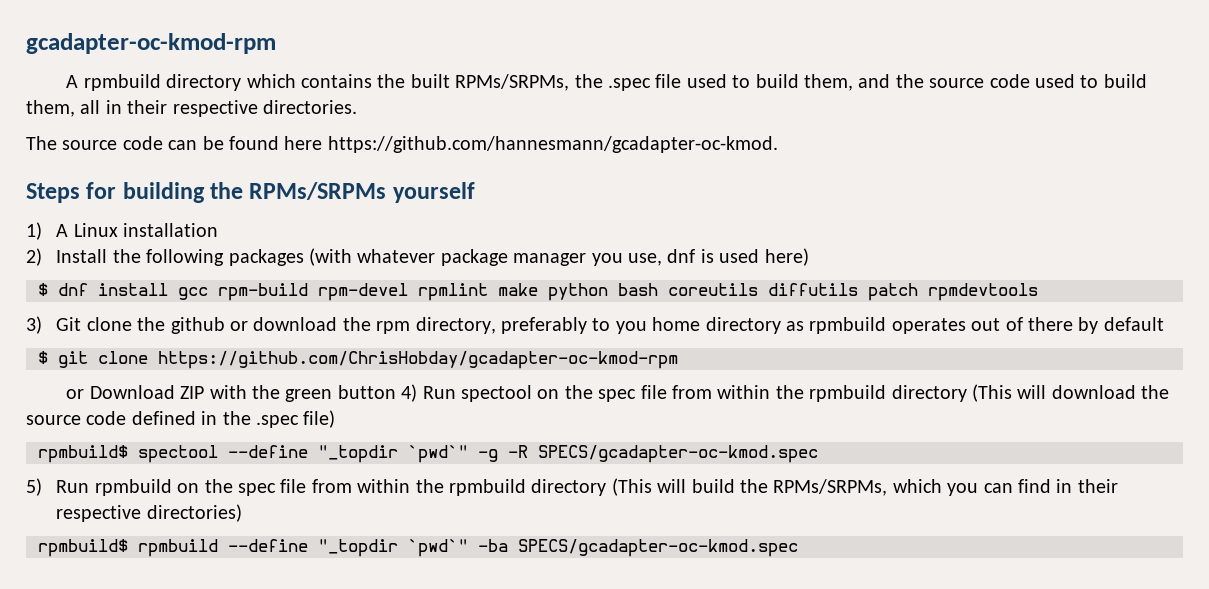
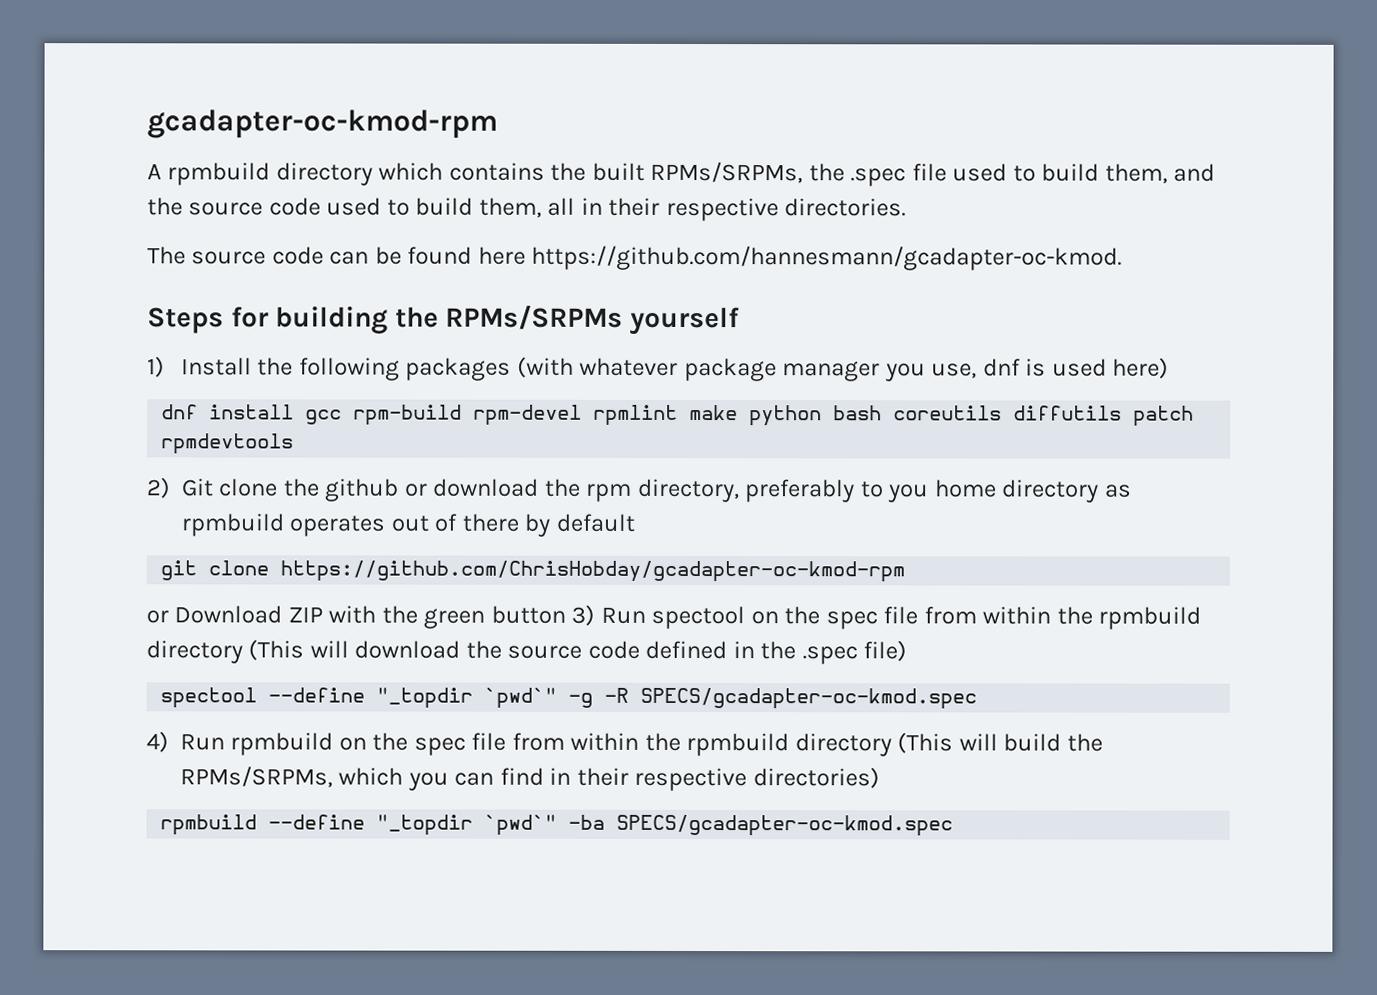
- 1) A Linux installation
- 2) Install the following packages (with whatever package manager you use, dnf is used here)
+ 1) Install the following packages (with whatever package manager you use, dnf is used here)
- $ dnf install gcc rpm-build rpm-devel rpmlint make python bash coreutils diffutils patch rpmdevtools
+ dnf install gcc rpm-build rpm-devel rpmlint make python bash coreutils diffutils patch rpmdevtools
- 3) Git clone the github or download the rpm directory, preferably to you home directory as rpmbuild operates out of there by default
+ 2) Git clone the github or download the rpm directory, preferably to you home directory as rpmbuild operates out of there by default
- $ git clone https://github.com/ChrisHobday/gcadapter-oc-kmod-rpm
+ git clone https://github.com/ChrisHobday/gcadapter-oc-kmod-rpm
- or Download ZIP with the green button 4) Run spectool on the spec file from within the rpmbuild directory (This will download the source code defined in the .spec file)
+ or Download ZIP with the green button 3) Run spectool on the spec file from within the rpmbuild directory (This will download the source code defined in the .spec file)
- rpmbuild$ spectool --define "_topdir `pwd`" -g -R SPECS/gcadapter-oc-kmod.spec
+ spectool --define "_topdir `pwd`" -g -R SPECS/gcadapter-oc-kmod.spec
- 5) Run rpmbuild on the spec file from within the rpmbuild directory (This will build the RPMs/SRPMs, which you can find in their respective directories)
+ 4) Run rpmbuild on the spec file from within the rpmbuild directory (This will build the RPMs/SRPMs, which you can find in their respective directories)
- rpmbuild$ rpmbuild --define "_topdir `pwd`" -ba SPECS/gcadapter-oc-kmod.spec
+ rpmbuild --define "_topdir `pwd`" -ba SPECS/gcadapter-oc-kmod.spec

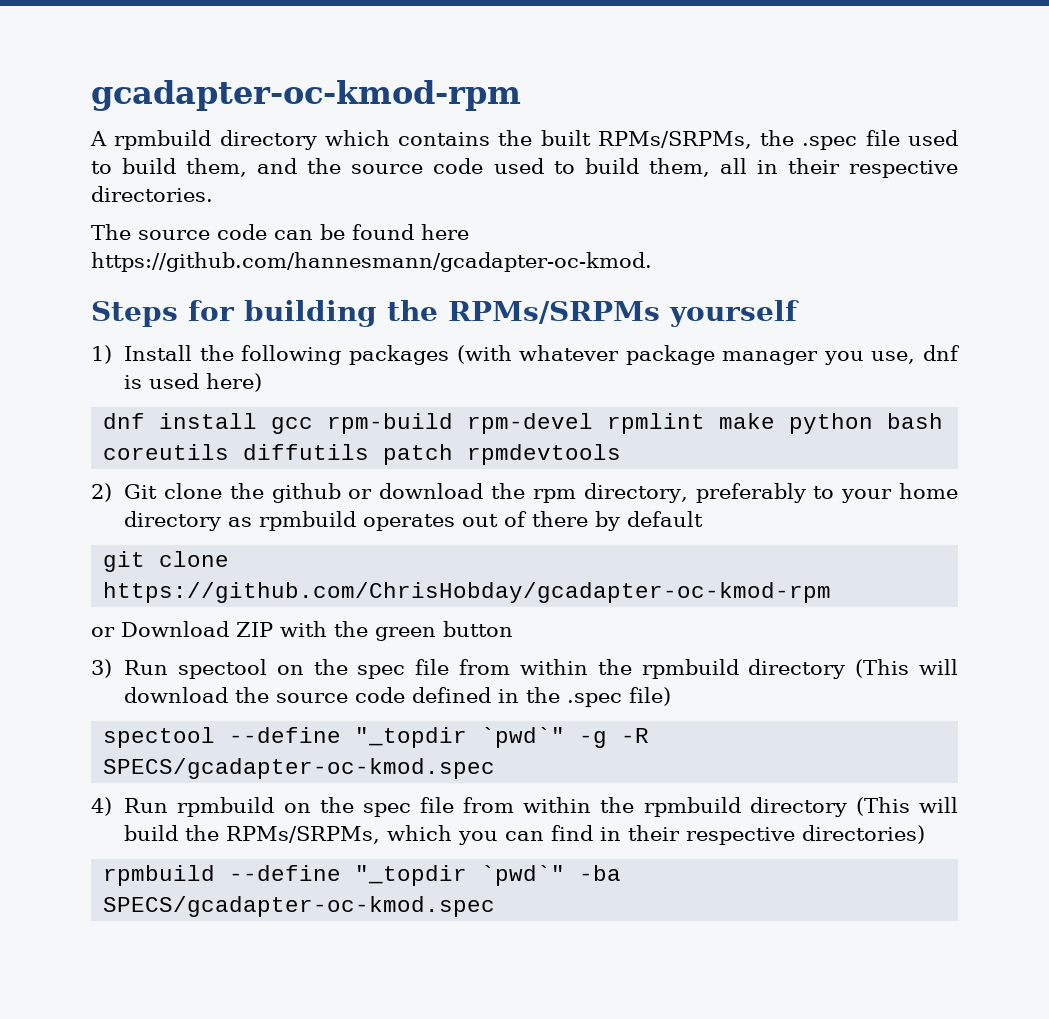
- 2) Git clone the github or download the rpm directory, preferably to you home directory as rpmbuild operates out of there by default
+ 2) Git clone the github or download the rpm directory, preferably to your home directory as rpmbuild operates out of there by default
- or Download ZIP with the green button 3) Run spectool on the spec file from within the rpmbuild directory (This will download the source code defined in the .spec file)
+ or Download ZIP with the green button
+ 3) Run spectool on the spec file from within the rpmbuild directory (This will download the source code defined in the .spec file)

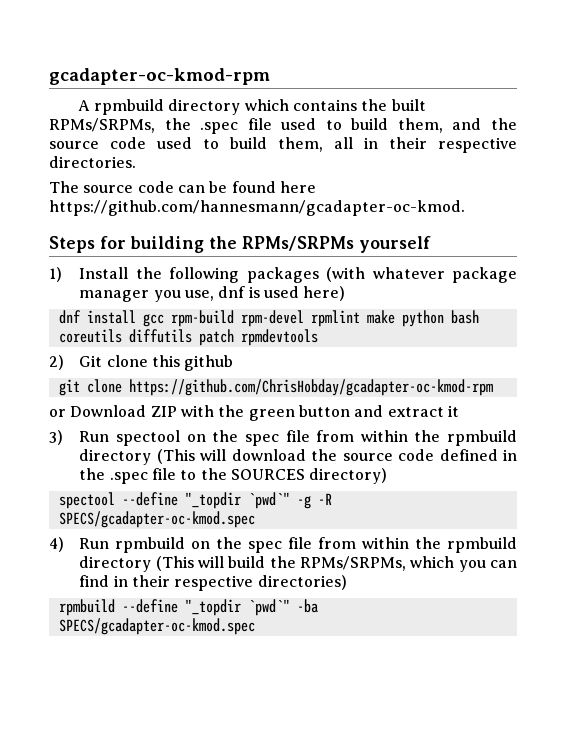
- 2) Git clone the github or download the rpm directory, preferably to your home directory as rpmbuild operates out of there by default
+ 2) Git clone this github
- or Download ZIP with the green button
+ or Download ZIP with the green button and extract it
- 3) Run spectool on the spec file from within the rpmbuild directory (This will download the source code defined in the .spec file)
+ 3) Run spectool on the spec file from within the rpmbuild directory (This will download the source code defined in the .spec file to the SOURCES directory)

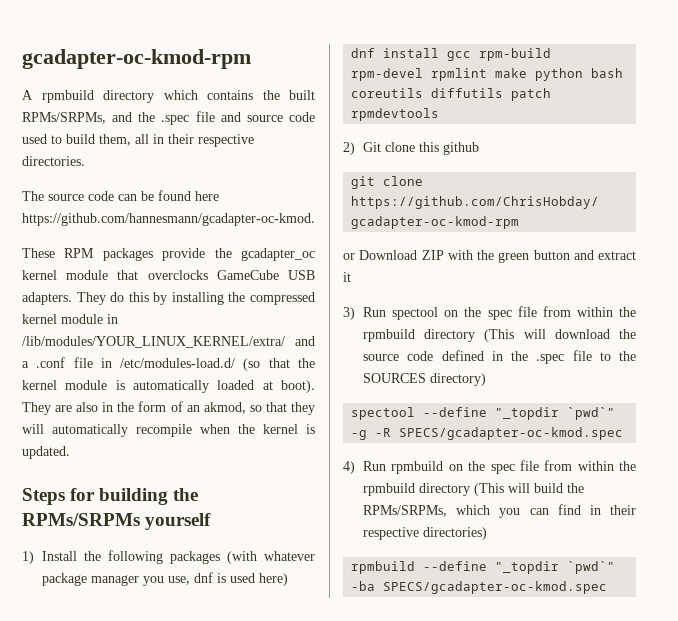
- A rpmbuild directory which contains the built RPMs/SRPMs, the .spec file used to build them, and the source code used to build them, all in their respective directories.
+ A rpmbuild directory which contains the built RPMs/SRPMs, and the .spec file and source code used to build them, all in their respective directories.
+ These RPM packages provide the gcadapter_oc kernel module that overclocks GameCube USB adapters. They do this by installing the compressed kernel module in /lib/modules/YOUR_LINUX_KERNEL/extra/ and a .conf file in /etc/modules-load.d/ (so that the kernel module is automatically loaded at boot). They are also in the form of an akmod, so that they will automatically recompile when the kernel is updated.

